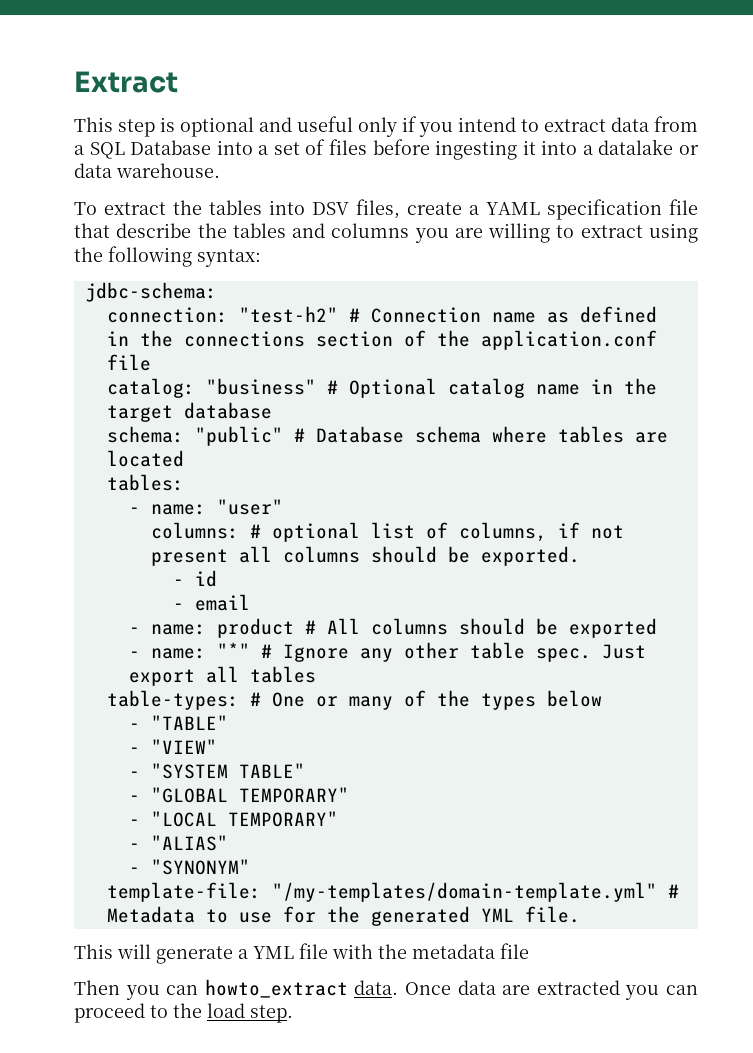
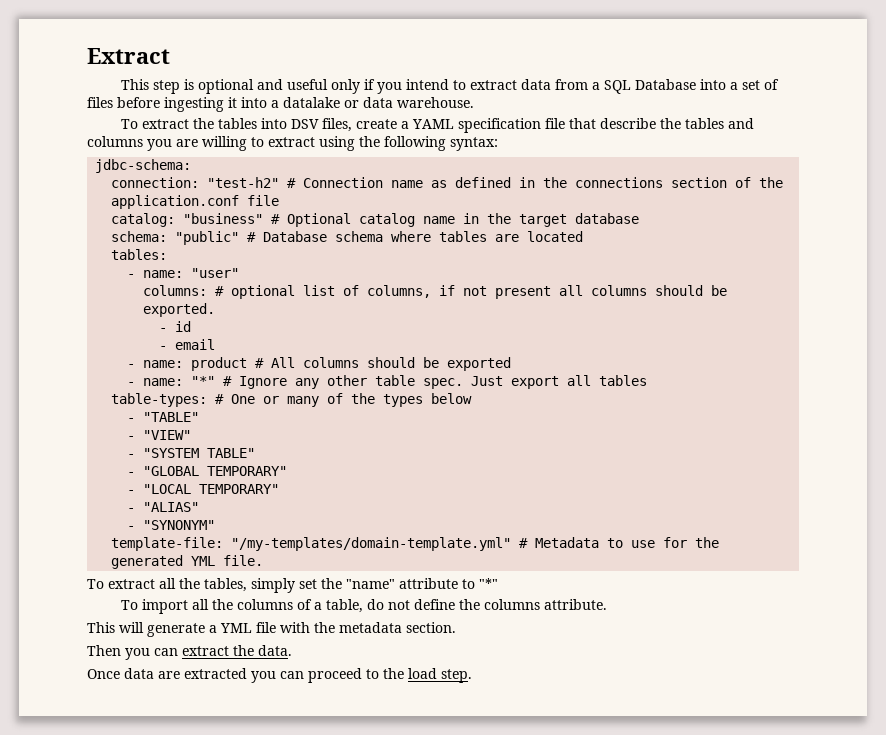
+ To extract all the tables, simply set the "name" attribute to "*"
+ To import all the columns of a table, do not define the columns attribute.
- This will generate a YML file with the metadata file
+ This will generate a YML file with the metadata section.
- Then you can howto_extract data. Once data are extracted you can proceed to the load step.
+ Then you can extract the data.
+ Once data are extracted you can proceed to the load step.

